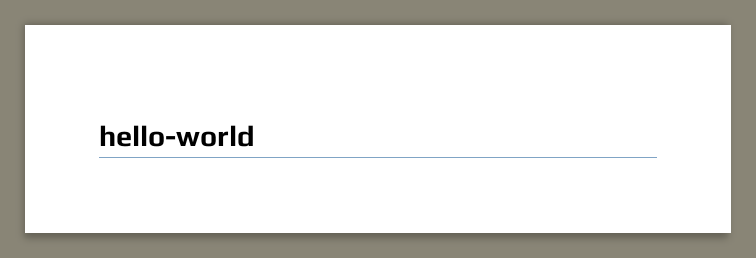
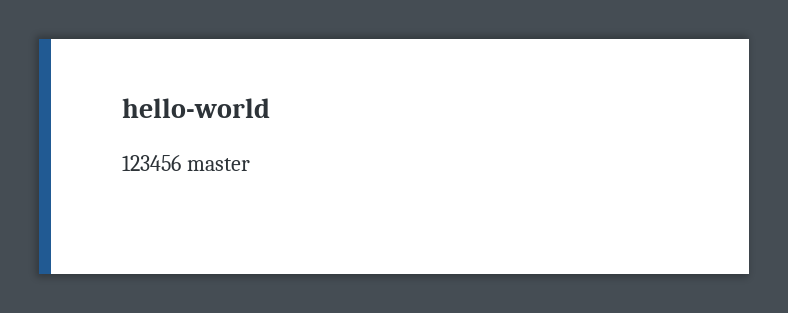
+ 123456 master

